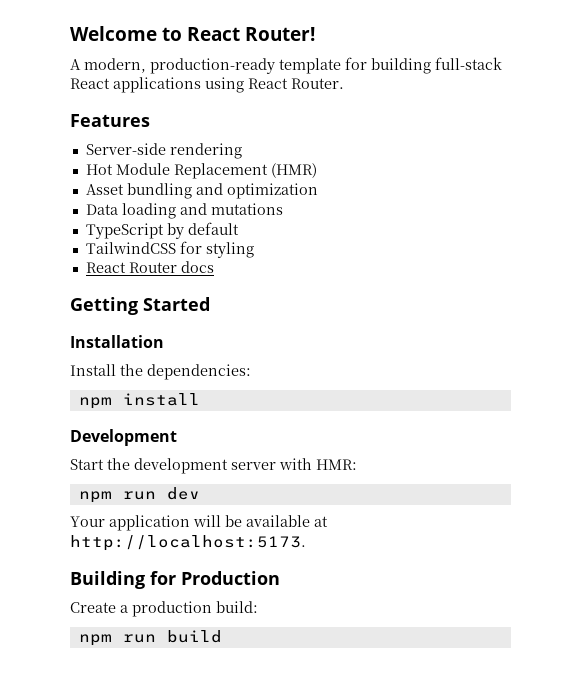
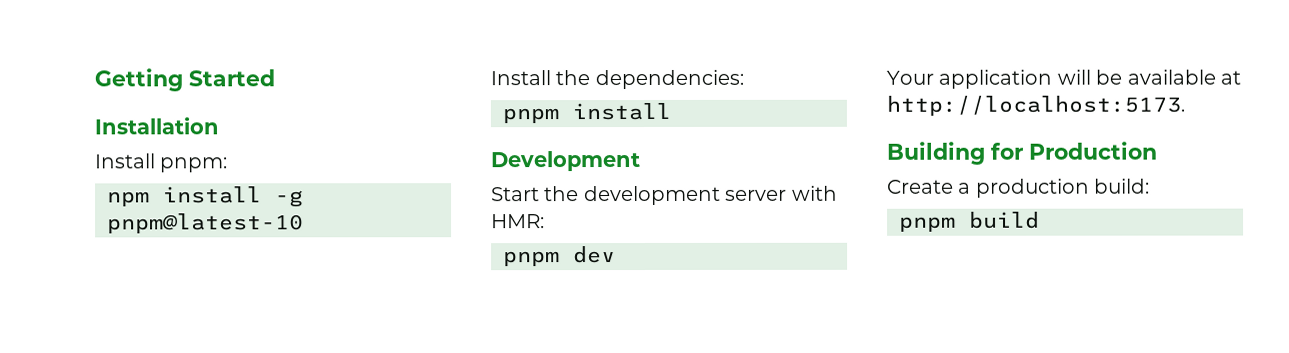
- Welcome to React Router!
- A modern, production-ready template for building full-stack React applications using React Router.
- Features
- Server-side rendering
- Hot Module Replacement (HMR)
- Asset bundling and optimization
- Data loading and mutations
- TypeScript by default
- TailwindCSS for styling
- React Router docs
  Getting Started
  Installation
+ Install pnpm:
+ npm install -g pnpm@latest-10
- npm install
+ pnpm install
- npm run dev
+ pnpm dev
- npm run build
+ pnpm build

